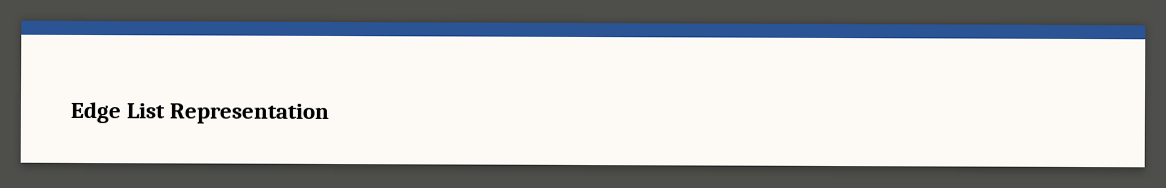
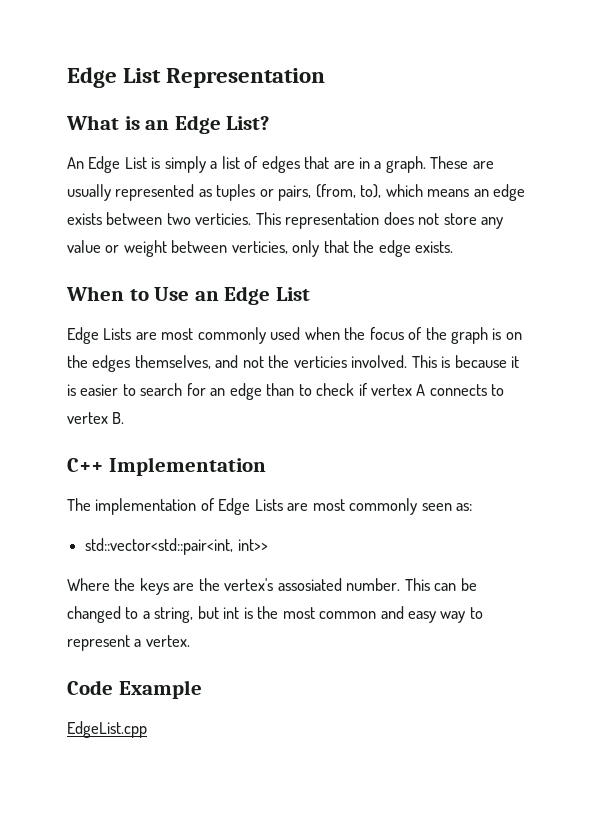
+ What is an Edge List?
+ An Edge List is simply a list of edges that are in a graph. These are usually represented as tuples or pairs, (from, to), which means an edge exists between two verticies. This representation does not store any value or weight between verticies, only that the edge exists.
+ When to Use an Edge List
+ Edge Lists are most commonly used when the focus of the graph is on the edges themselves, and not the verticies involved. This is because it is easier to search for an edge than to check if vertex A connects to vertex B.
+ C++ Implementation
+ The implementation of Edge Lists are most commonly seen as:
+ std::vector<std::pair<int, int>>
+ Where the keys are the vertex's assosiated number. This can be changed to a string, but int is the most common and easy way to represent a vertex.
+ Code Example
+ EdgeList.cpp

